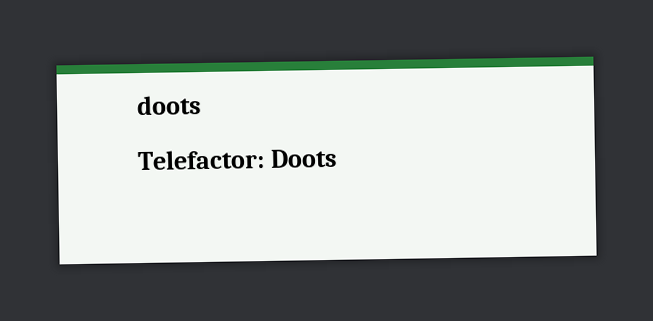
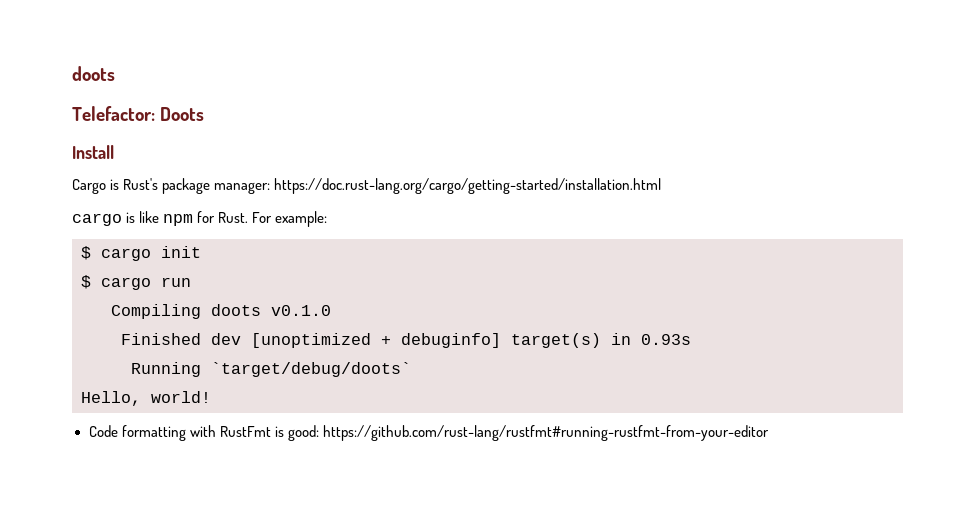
+ Install
+ Cargo is Rust's package manager: https://doc.rust-lang.org/cargo/getting-started/installation.html
+ cargo is like npm for Rust. For example:
+ $ cargo init
+ $ cargo run
+ Compiling doots v0.1.0
+ Finished dev [unoptimized + debuginfo] target(s) in 0.93s
+ Running `target/debug/doots`
+ Hello, world!
+ Code formatting with RustFmt is good: https://github.com/rust-lang/rustfmt#running-rustfmt-from-your-editor

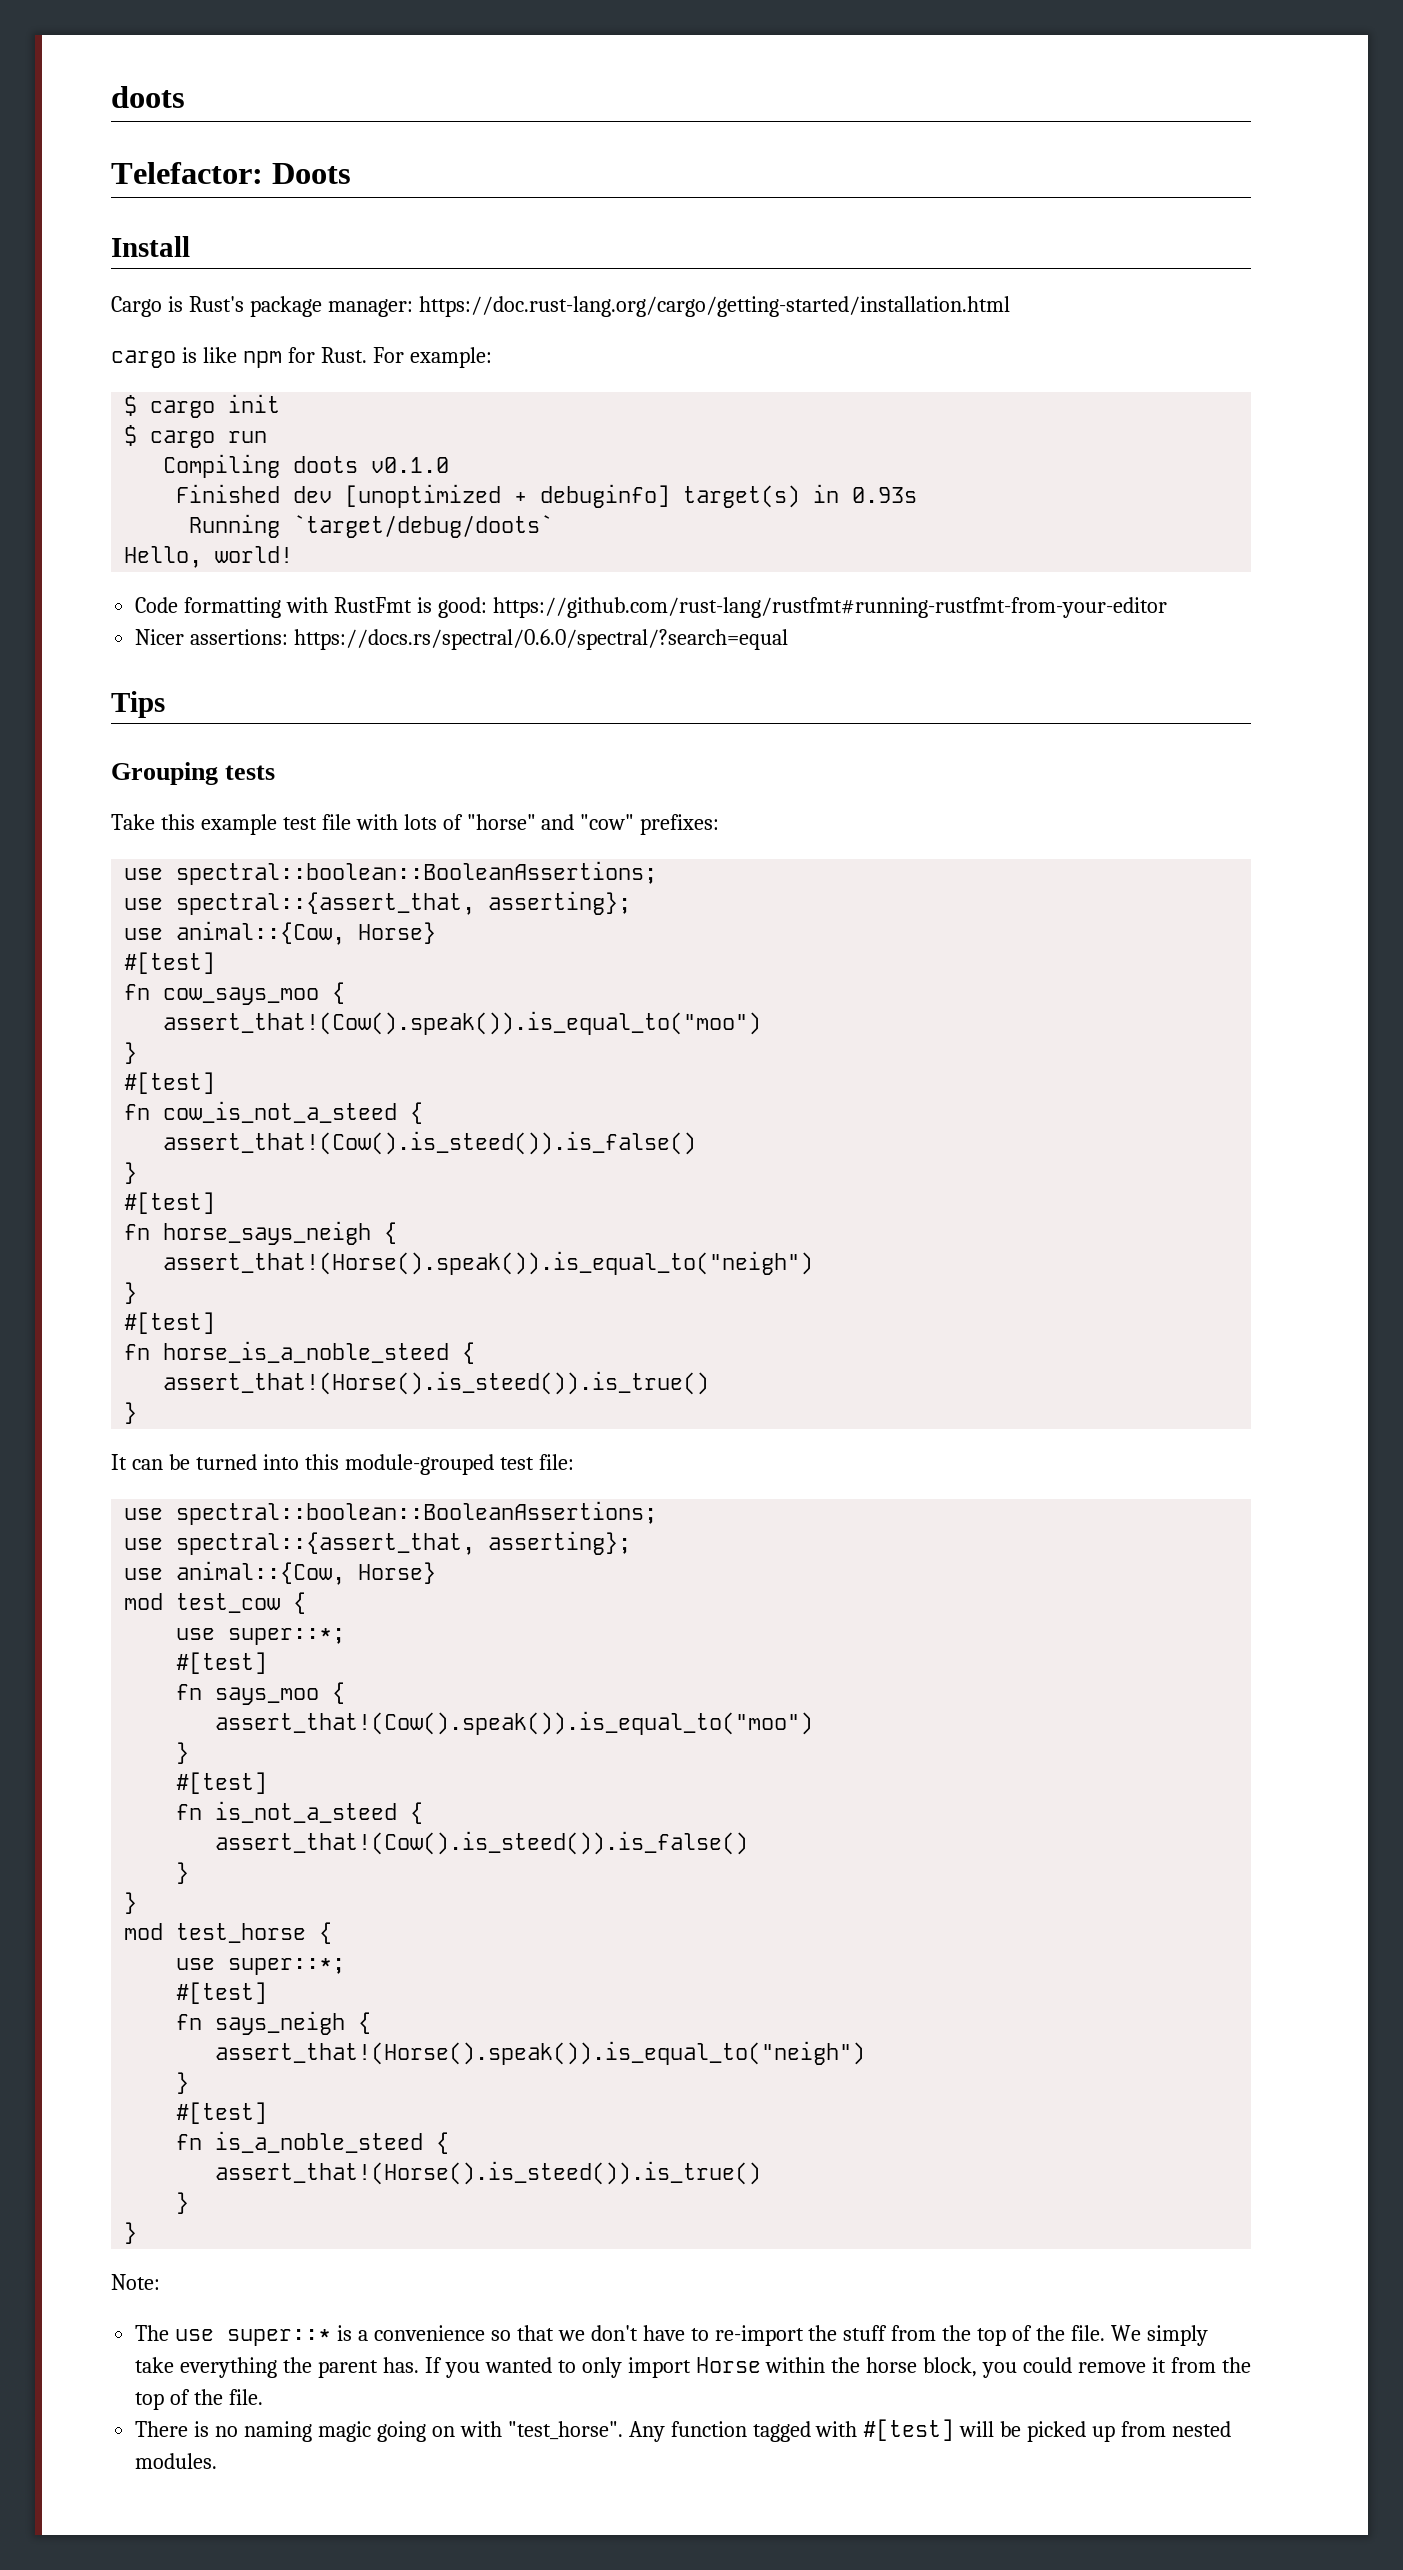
+ Nicer assertions: https://docs.rs/spectral/0.6.0/spectral/?search=equal
+ Tips
+ Grouping tests
+ Take this example test file with lots of "horse" and "cow" prefixes:
+ use spectral::boolean::BooleanAssertions;
+ use spectral::{assert_that, asserting};
+ use animal::{Cow, Horse}
+ #[test]
+ fn cow_says_moo {
+ assert_that!(Cow().speak()).is_equal_to("moo")
+ }
+ #[test]
+ fn cow_is_not_a_steed {
+ assert_that!(Cow().is_steed()).is_false()
+ }
+ #[test]
+ fn horse_says_neigh {
+ assert_that!(Horse().speak()).is_equal_to("neigh")
+ }
+ #[test]
+ fn horse_is_a_noble_steed {
+ assert_that!(Horse().is_steed()).is_true()
+ }
+ It can be turned into this module-grouped test file:
+ use spectral::boolean::BooleanAssertions;
+ use spectral::{assert_that, asserting};
+ use animal::{Cow, Horse}
+ mod test_cow {
+ use super::*;
+ #[test]
+ fn says_moo {
+ assert_that!(Cow().speak()).is_equal_to("moo")
+ }
+ #[test]
+ fn is_not_a_steed {
+ assert_that!(Cow().is_steed()).is_false()
+ }
+ }
+ mod test_horse {
+ use super::*;
+ #[test]
+ fn says_neigh {
+ assert_that!(Horse().speak()).is_equal_to("neigh")
+ }
+ #[test]
+ fn is_a_noble_steed {
+ assert_that!(Horse().is_steed()).is_true()
+ }
+ }
+ Note:
+ The use super::* is a convenience so that we don't have to re-import the stuff from the top of the file. We simply take everything the parent has. If you wanted to only import Horse within the horse block, you could remove it from the top of the file.
+ There is no naming magic going on with "test_horse". Any function tagged with #[test] will be picked up from nested modules.

